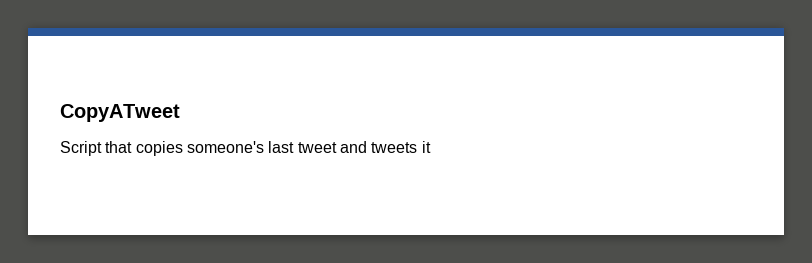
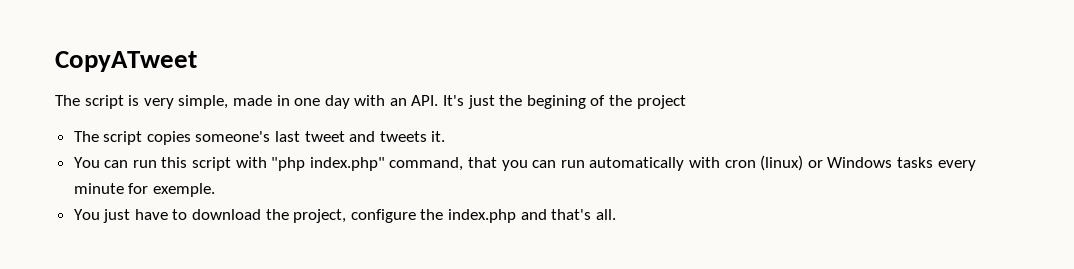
- Script that copies someone's last tweet and tweets it
+ The script is very simple, made in one day with an API. It's just the begining of the project
+ The script copies someone's last tweet and tweets it.
+ You can run this script with "php index.php" command, that you can run automatically with cron (linux) or Windows tasks every minute for exemple.
+ You just have to download the project, configure the index.php and that's all.

